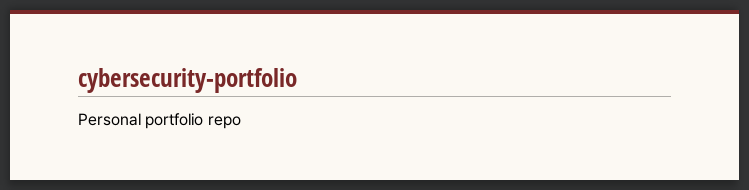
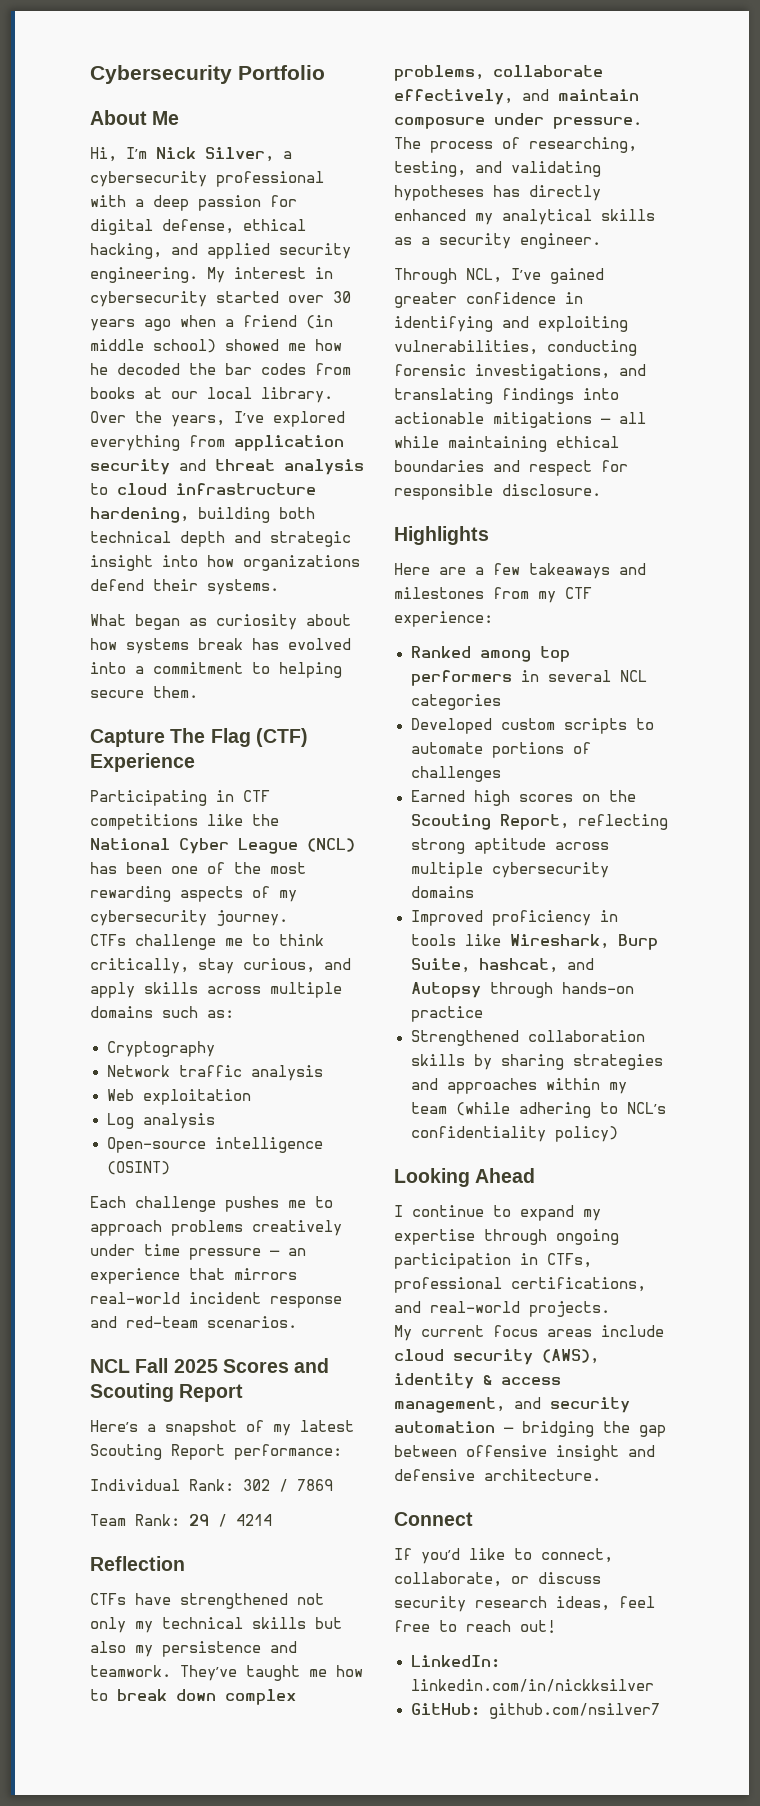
- cybersecurity-portfolio
- Personal portfolio repo
+ Cybersecurity Portfolio
+ About Me
+ Hi, I’m Nick Silver, a cybersecurity professional with a deep passion for digital defense, ethical hacking, and applied security engineering. My interest in cybersecurity started over 30 years ago when a friend (in middle school) showed me how he decoded the bar codes from books at our local library. Over the years, I’ve explored everything from application security and threat analysis to cloud infrastructure hardening, building both technical depth and strategic insight into how organizations defend their systems.
+ What began as curiosity about how systems break has evolved into a commitment to helping secure them.
+ Capture The Flag (CTF) Experience
+ Participating in CTF competitions like the National Cyber League (NCL) has been one of the most rewarding aspects of my cybersecurity journey.
+ CTFs challenge me to think critically, stay curious, and apply skills across multiple domains such as:
+ Cryptography
+ Network traffic analysis
+ Web exploitation
+ Log analysis
+ Open-source intelligence (OSINT)
+ Each challenge pushes me to approach problems creatively under time pressure — an experience that mirrors real-world incident response and red-team scenarios.
+ NCL Fall 2025 Scores and Scouting Report
+ Here’s a snapshot of my latest Scouting Report performance:
+ Individual Rank: 302 / 7869
+ Team Rank: 29 / 4214
+ Reflection
+ CTFs have strengthened not only my technical skills but also my persistence and teamwork. They’ve taught me how to break down complex problems, collaborate effectively, and maintain composure under pressure. The process of researching, testing, and validating hypotheses has directly enhanced my analytical skills as a security engineer.
+ Through NCL, I’ve gained greater confidence in identifying and exploiting vulnerabilities, conducting forensic investigations, and translating findings into actionable mitigations — all while maintaining ethical boundaries and respect for responsible disclosure.
+ Highlights
+ Here are a few takeaways and milestones from my CTF experience:
+ Ranked among top performers in several NCL categories
+ Developed custom scripts to automate portions of challenges
+ Earned high scores on the Scouting Report, reflecting strong aptitude across multiple cybersecurity domains
+ Improved proficiency in tools like Wireshark, Burp Suite, hashcat, and Autopsy through hands-on practice
+ Strengthened collaboration skills by sharing strategies and approaches within my team (while adhering to NCL’s confidentiality policy)
+ Looking Ahead
+ I continue to expand my expertise through ongoing participation in CTFs, professional certifications, and real-world projects.
+ My current focus areas include cloud security (AWS), identity & access management, and security automation — bridging the gap between offensive insight and defensive architecture.
+ Connect
+ If you’d like to connect, collaborate, or discuss security research ideas, feel free to reach out!
+ LinkedIn: linkedin.com/in/nickksilver
+ GitHub: github.com/nsilver7

